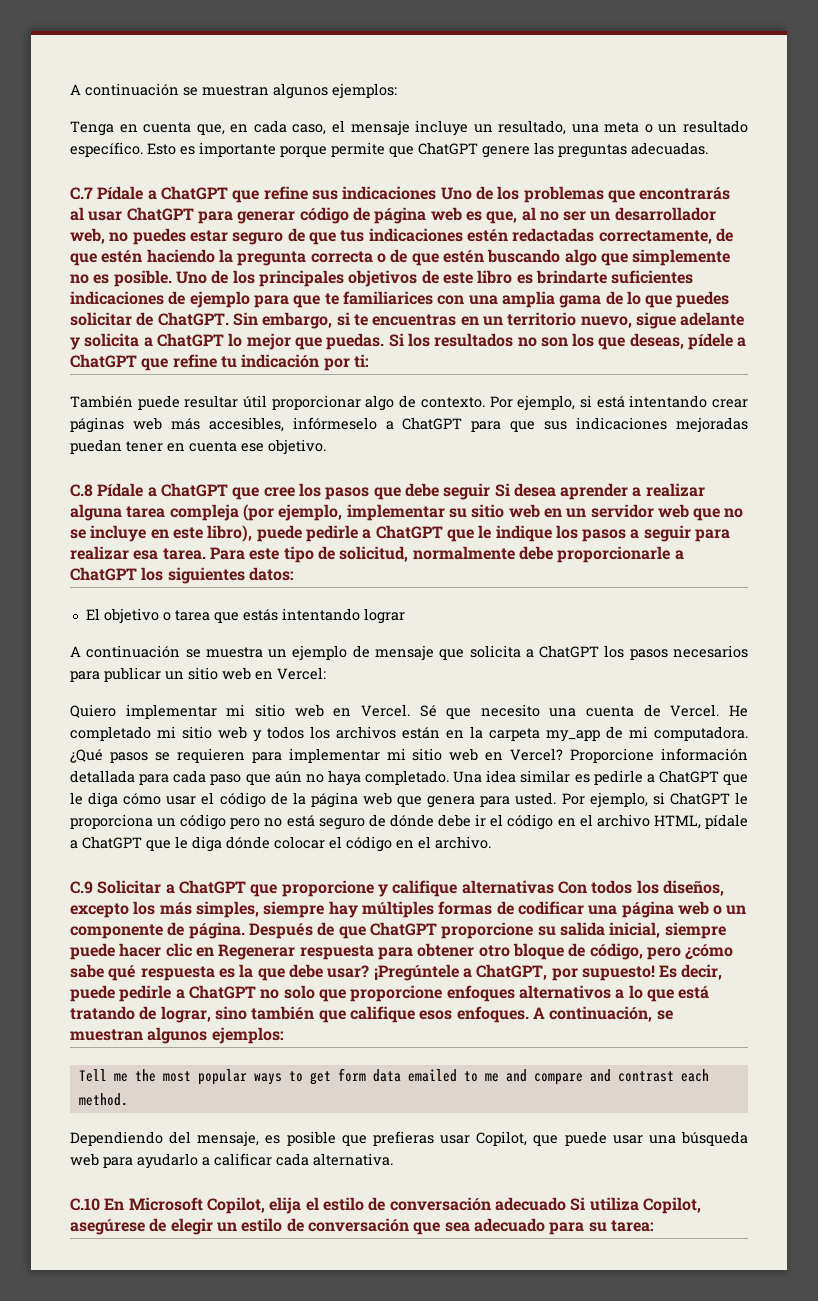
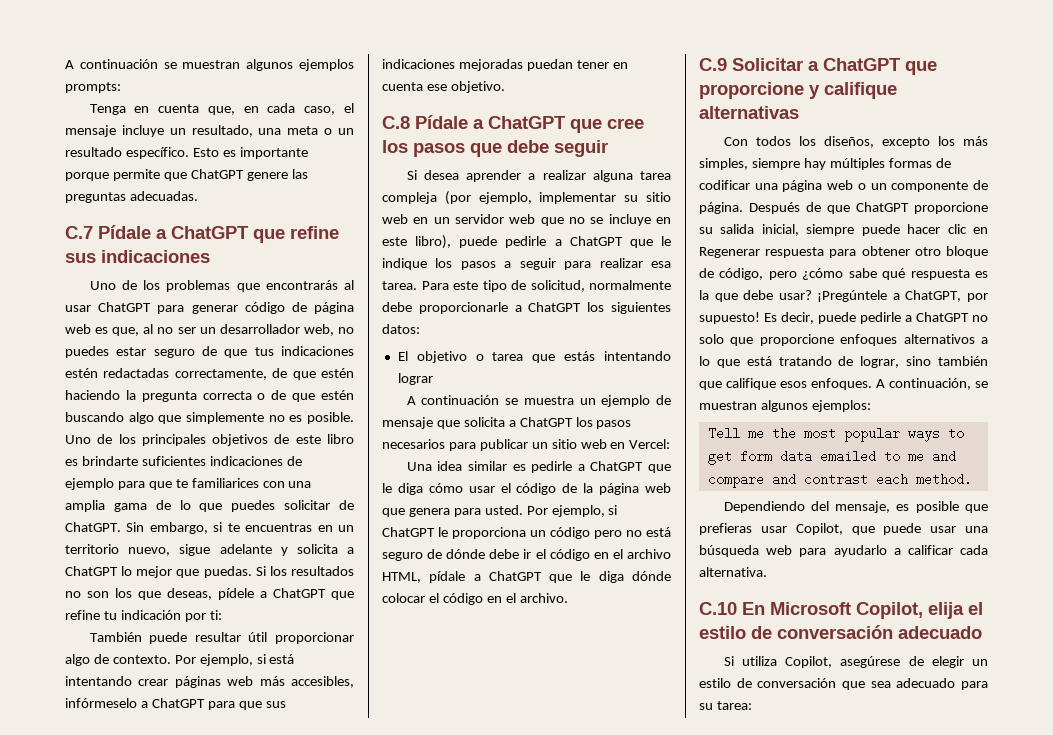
- A continuación se muestran algunos ejemplos:
+ A continuación se muestran algunos ejemplos prompts:
- C.7 Pídale a ChatGPT que refine sus indicaciones Uno de los problemas que encontrarás al usar ChatGPT para generar código de página web es que, al no ser un desarrollador web, no puedes estar seguro de que tus indicaciones estén redactadas correctamente, de que estén haciendo la pregunta correcta o de que estén buscando algo que simplemente no es posible.
+ C.7 Pídale a ChatGPT que refine sus indicaciones
+ Uno de los problemas que encontrarás al usar ChatGPT para generar código de página web es que, al no ser un desarrollador web, no puedes estar seguro de que tus indicaciones estén redactadas correctamente, de que estén haciendo la pregunta correcta o de que estén buscando algo que simplemente no es posible.
- C.8 Pídale a ChatGPT que cree los pasos que debe seguir Si desea aprender a realizar alguna tarea compleja (por ejemplo, implementar su sitio web en un servidor web que no se incluye en este libro), puede pedirle a ChatGPT que le indique los pasos a seguir para realizar esa tarea.
+ C.8 Pídale a ChatGPT que cree los pasos que debe seguir
+ Si desea aprender a realizar alguna tarea compleja (por ejemplo, implementar su sitio web en un servidor web que no se incluye en este libro), puede pedirle a ChatGPT que le indique los pasos a seguir para realizar esa tarea.
- Quiero implementar mi sitio web en Vercel. Sé que necesito una cuenta de Vercel. He completado mi sitio web y todos los archivos están en la carpeta my_app de mi computadora. ¿Qué pasos se requieren para implementar mi sitio web en Vercel? Proporcione información detallada para cada paso que aún no haya completado.
- C.9 Solicitar a ChatGPT que proporcione y califique alternativas Con todos los diseños, excepto los más simples, siempre hay múltiples formas de codificar una página web o un componente de página.
+ C.9 Solicitar a ChatGPT que proporcione y califique alternativas
+ Con todos los diseños, excepto los más simples, siempre hay múltiples formas de codificar una página web o un componente de página.
- C.10 En Microsoft Copilot, elija el estilo de conversación adecuado Si utiliza Copilot, asegúrese de elegir un estilo de conversación que sea adecuado para su tarea:
+ C.10 En Microsoft Copilot, elija el estilo de conversación adecuado
+ Si utiliza Copilot, asegúrese de elegir un estilo de conversación que sea adecuado para su tarea:

